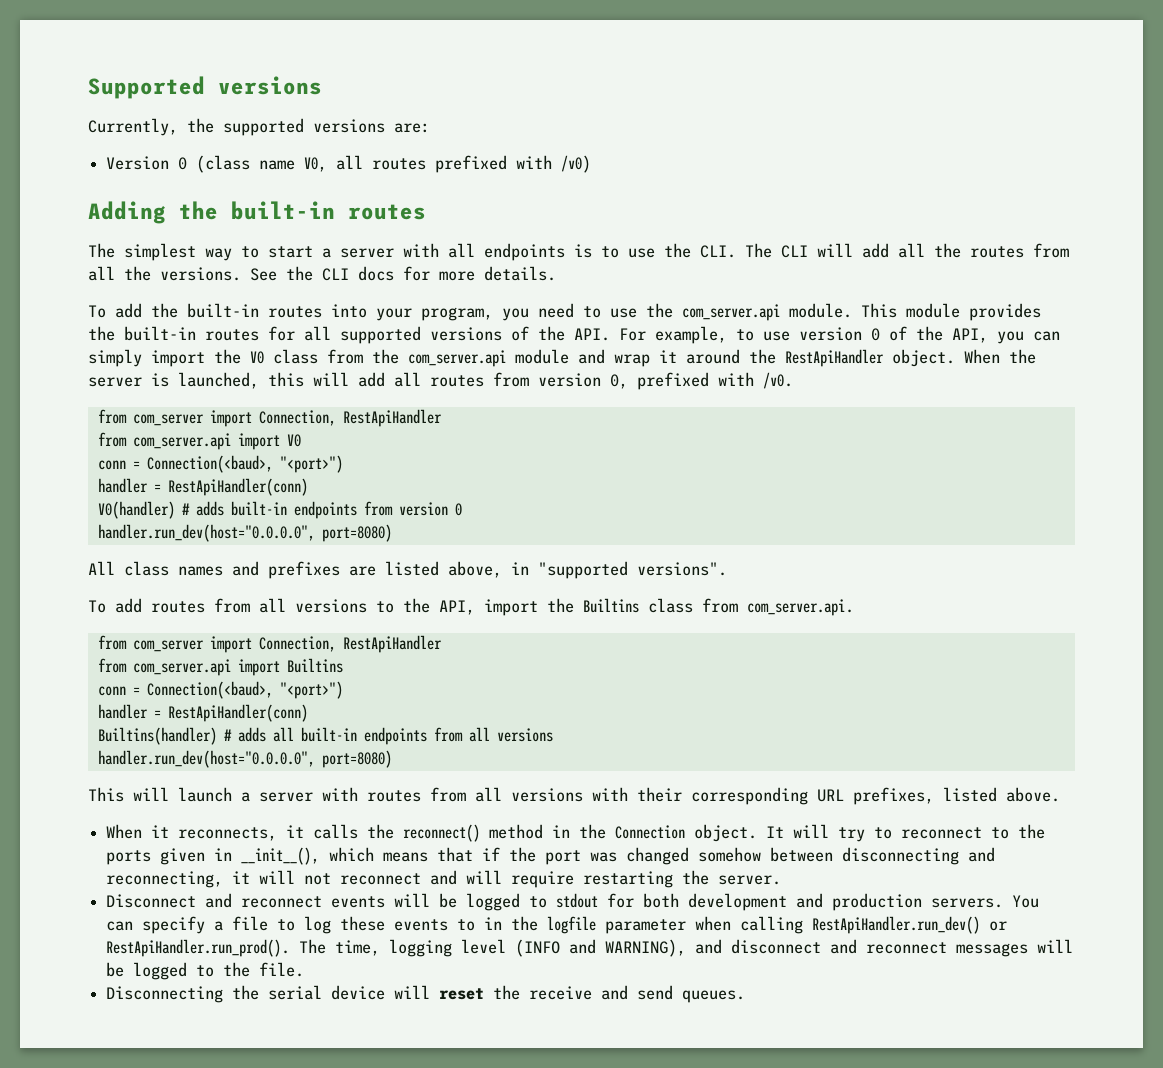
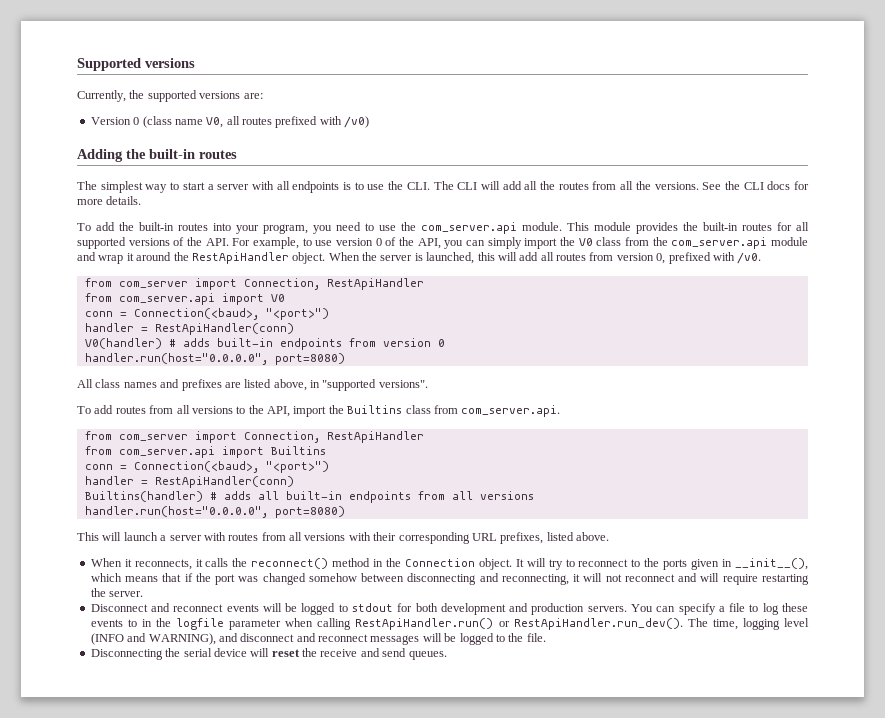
  V0(handler) # adds built-in endpoints from version 0
- handler.run_dev(host="0.0.0.0", port=8080)
+ handler.run(host="0.0.0.0", port=8080)
  Builtins(handler) # adds all built-in endpoints from all versions
- handler.run_dev(host="0.0.0.0", port=8080)
+ handler.run(host="0.0.0.0", port=8080)
- You can specify a file to log these events to in the logfile parameter when calling RestApiHandler.run_dev() or RestApiHandler.run_prod(). The time, logging level (INFO and WARNING), and disconnect and reconnect messages will be logged to the file.
+ You can specify a file to log these events to in the logfile parameter when calling RestApiHandler.run() or RestApiHandler.run_dev(). The time, logging level (INFO and WARNING), and disconnect and reconnect messages will be logged to the file.

